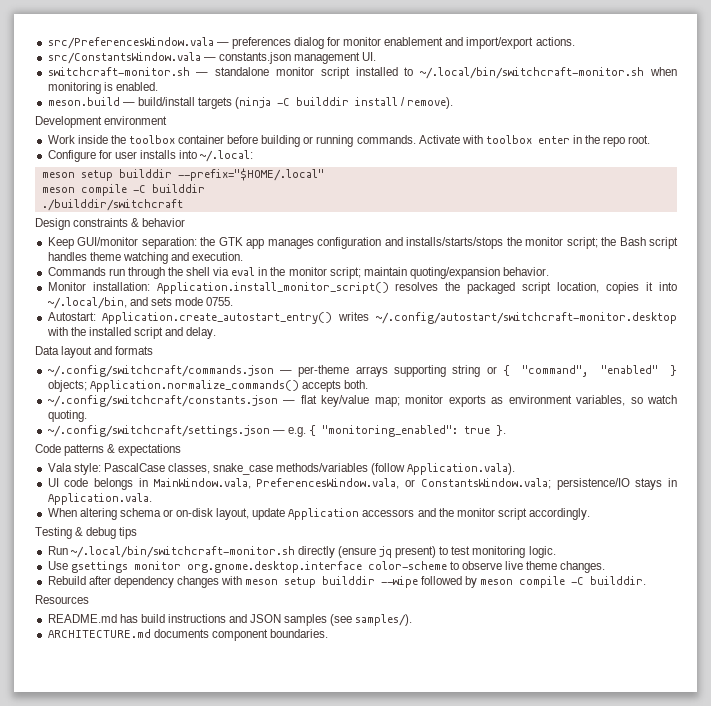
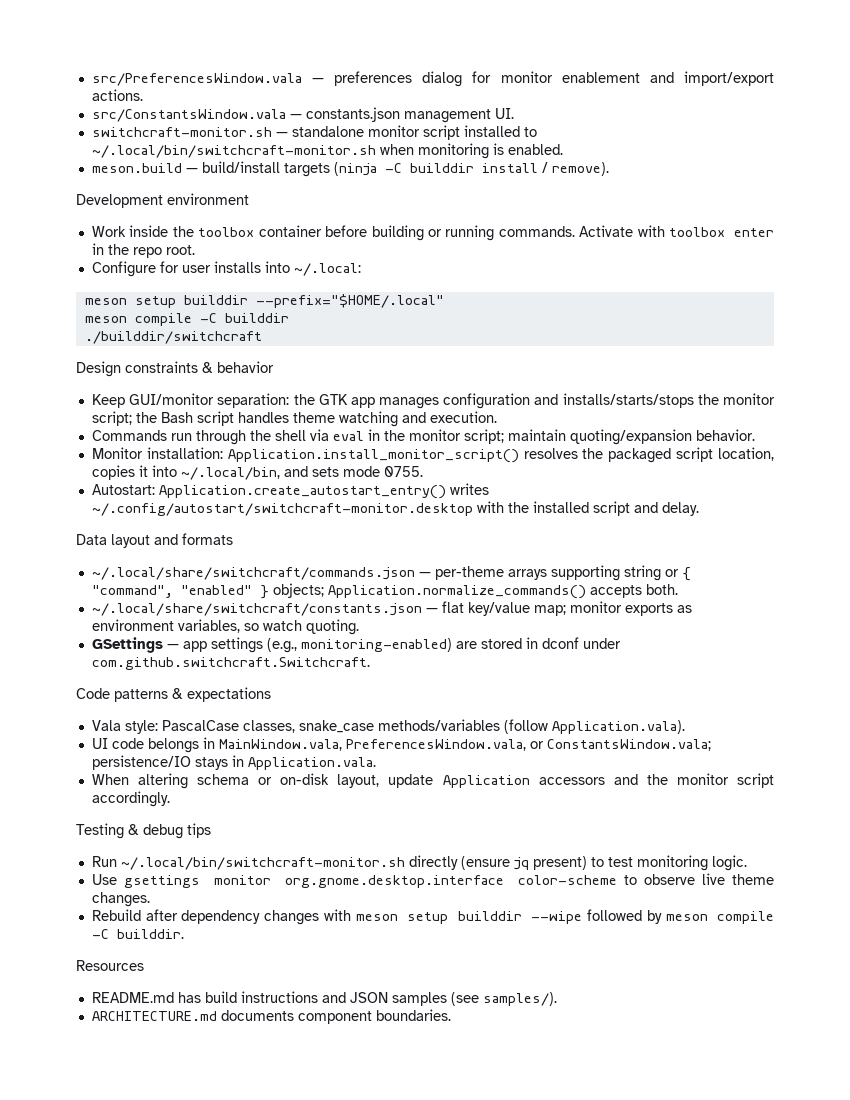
- ~/.config/switchcraft/commands.json — per-theme arrays supporting string or { "command", "enabled" } objects; Application.normalize_commands() accepts both.
+ ~/.local/share/switchcraft/commands.json — per-theme arrays supporting string or { "command", "enabled" } objects; Application.normalize_commands() accepts both.
- ~/.config/switchcraft/constants.json — flat key/value map; monitor exports as environment variables, so watch quoting.
+ ~/.local/share/switchcraft/constants.json — flat key/value map; monitor exports as environment variables, so watch quoting.
- ~/.config/switchcraft/settings.json — e.g. { "monitoring_enabled": true }.
+ GSettings — app settings (e.g., monitoring-enabled) are stored in dconf under com.github.switchcraft.Switchcraft.

